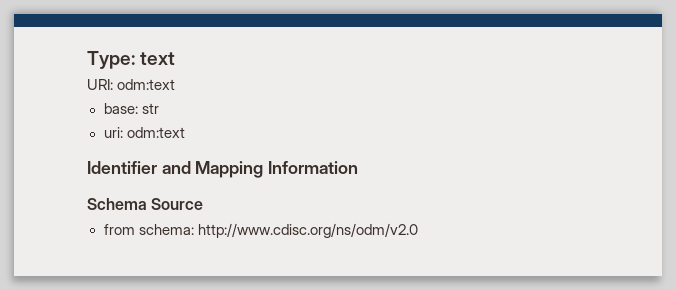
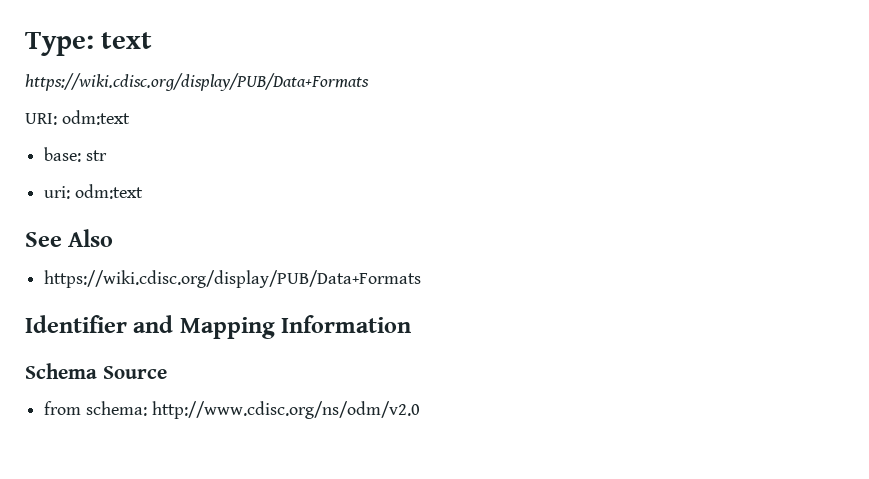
  Type: text
+ https://wiki.cdisc.org/display/PUB/Data+Formats
+ See Also
+ https://wiki.cdisc.org/display/PUB/Data+Formats

